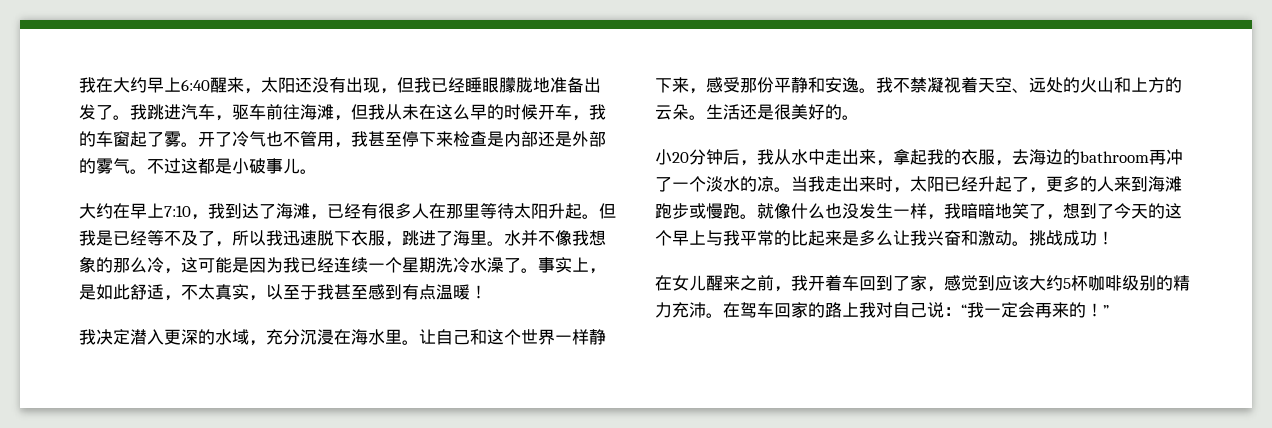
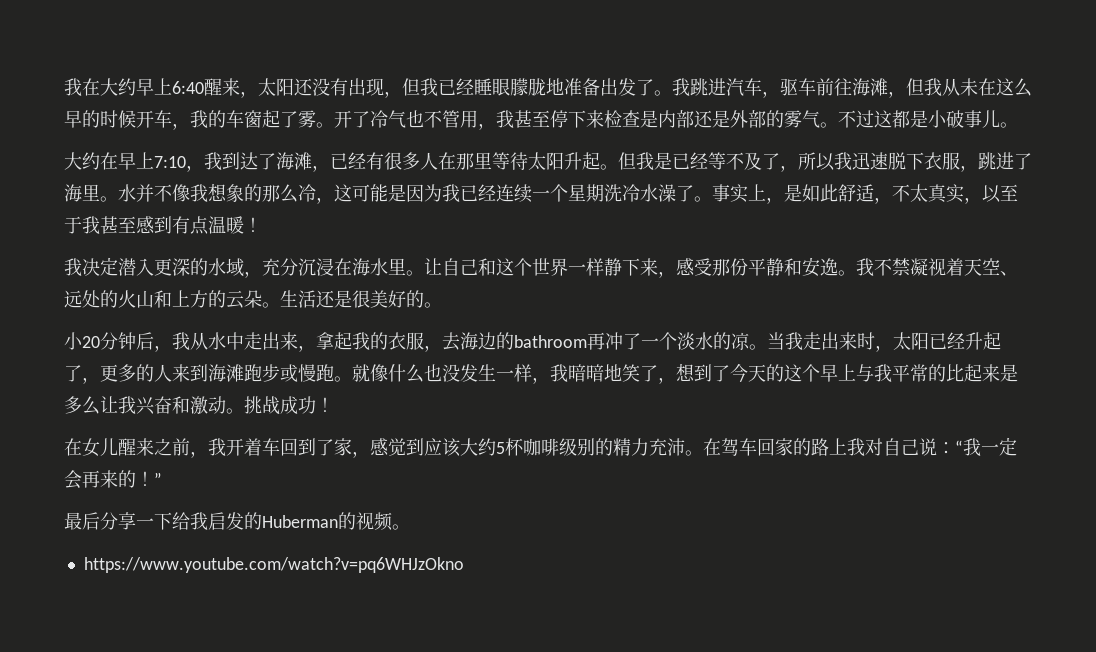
+ 最后分享一下给我启发的Huberman的视频。
+ https://www.youtube.com/watch?v=pq6WHJzOkno

